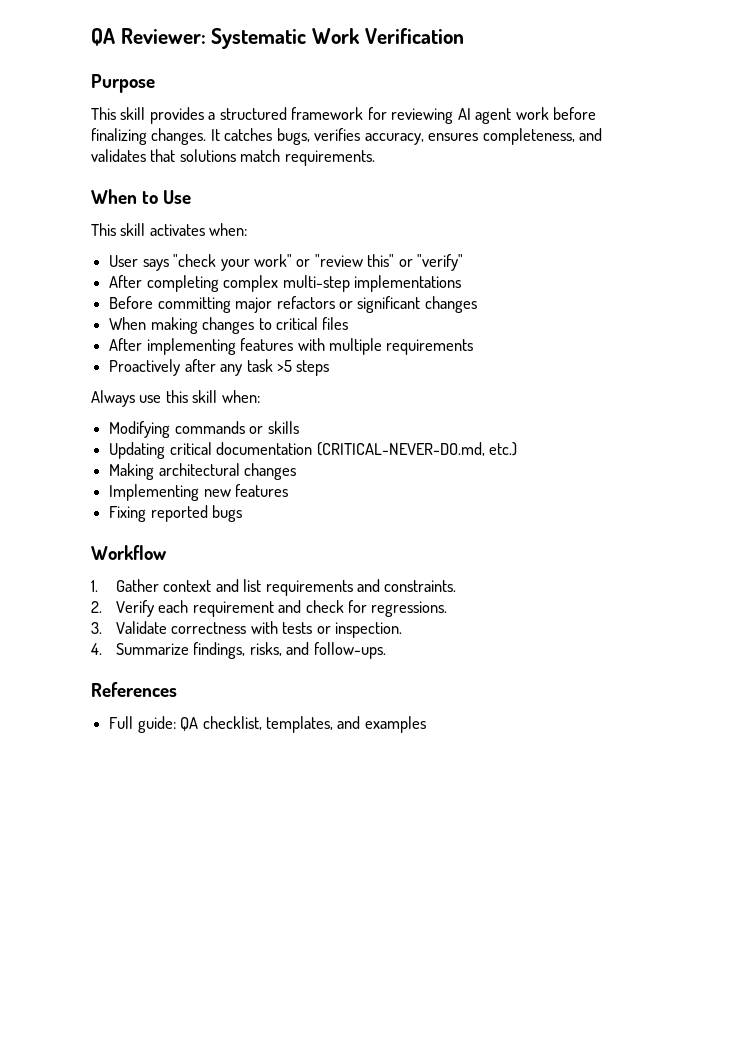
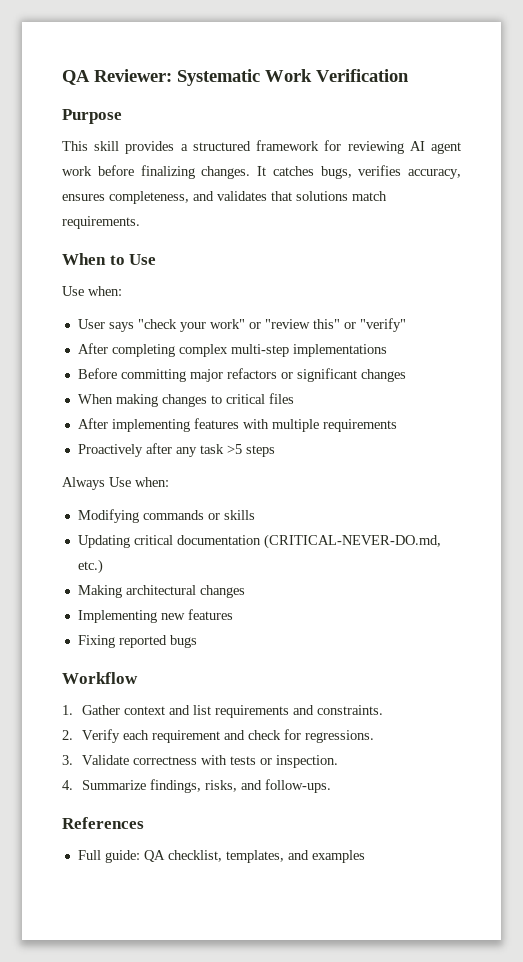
  When to Use
- This skill activates when:
+ Use when:
- Always use this skill when:
+ Always Use when:

